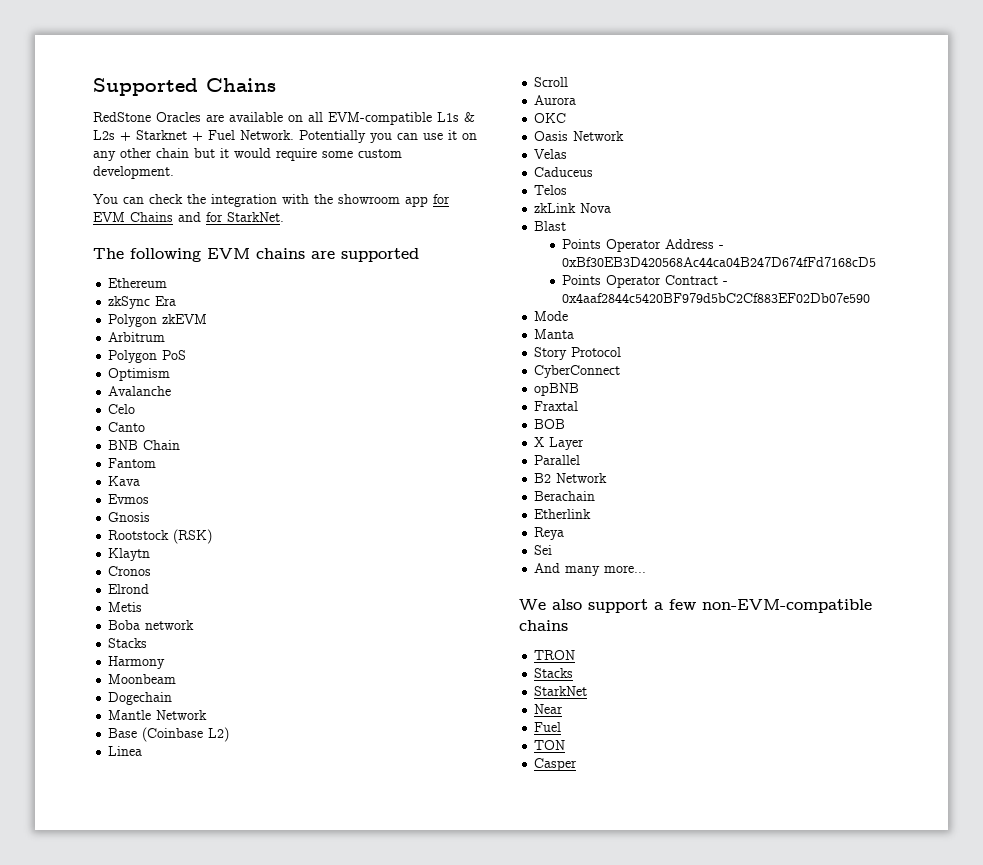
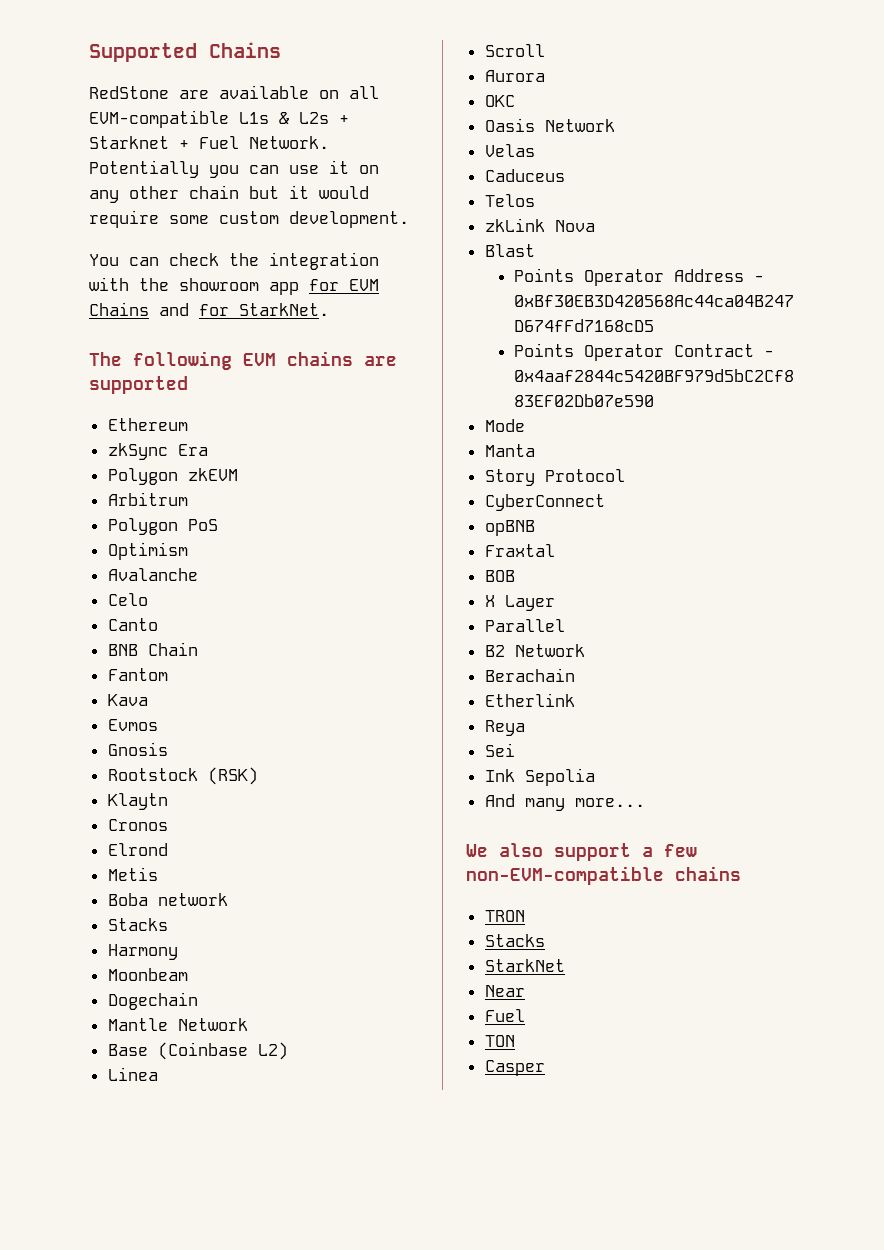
- RedStone Oracles are available on all EVM-compatible L1s & L2s + Starknet + Fuel Network.
+ RedStone are available on all EVM-compatible L1s & L2s + Starknet + Fuel Network.
+ Ink Sepolia

